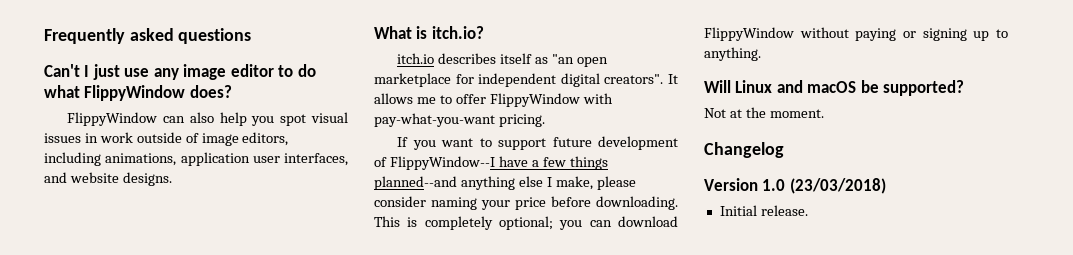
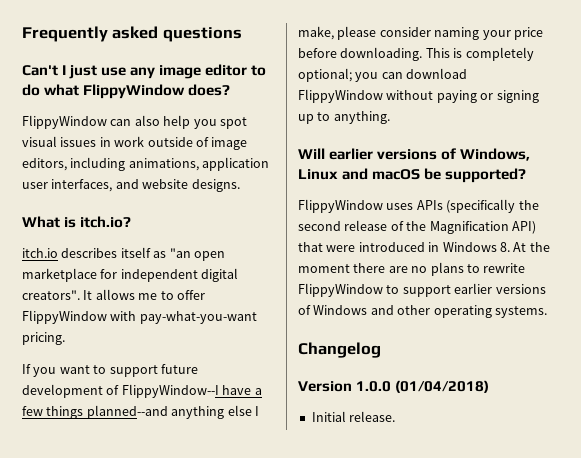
- Will Linux and macOS be supported?
+ Will earlier versions of Windows, Linux and macOS be supported?
- Not at the moment.
+ FlippyWindow uses APIs (specifically the second release of the Magnification API) that were introduced in Windows 8. At the moment there are no plans to rewrite FlippyWindow to support earlier versions of Windows and other operating systems.
- Version 1.0 (23/03/2018)
+ Version 1.0.0 (01/04/2018)

